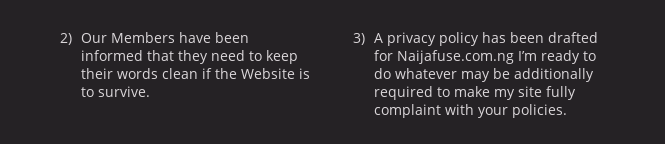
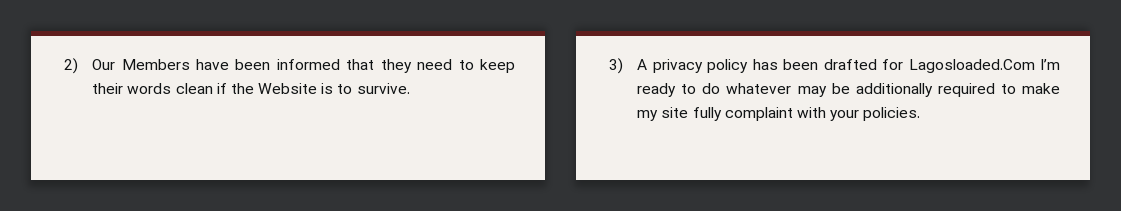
- 3) A privacy policy has been drafted for Naijafuse.com.ng I’m ready to do whatever may be additionally required to make my site fully complaint with your policies.
+ 3) A privacy policy has been drafted for Lagosloaded.Com I’m ready to do whatever may be additionally required to make my site fully complaint with your policies.

